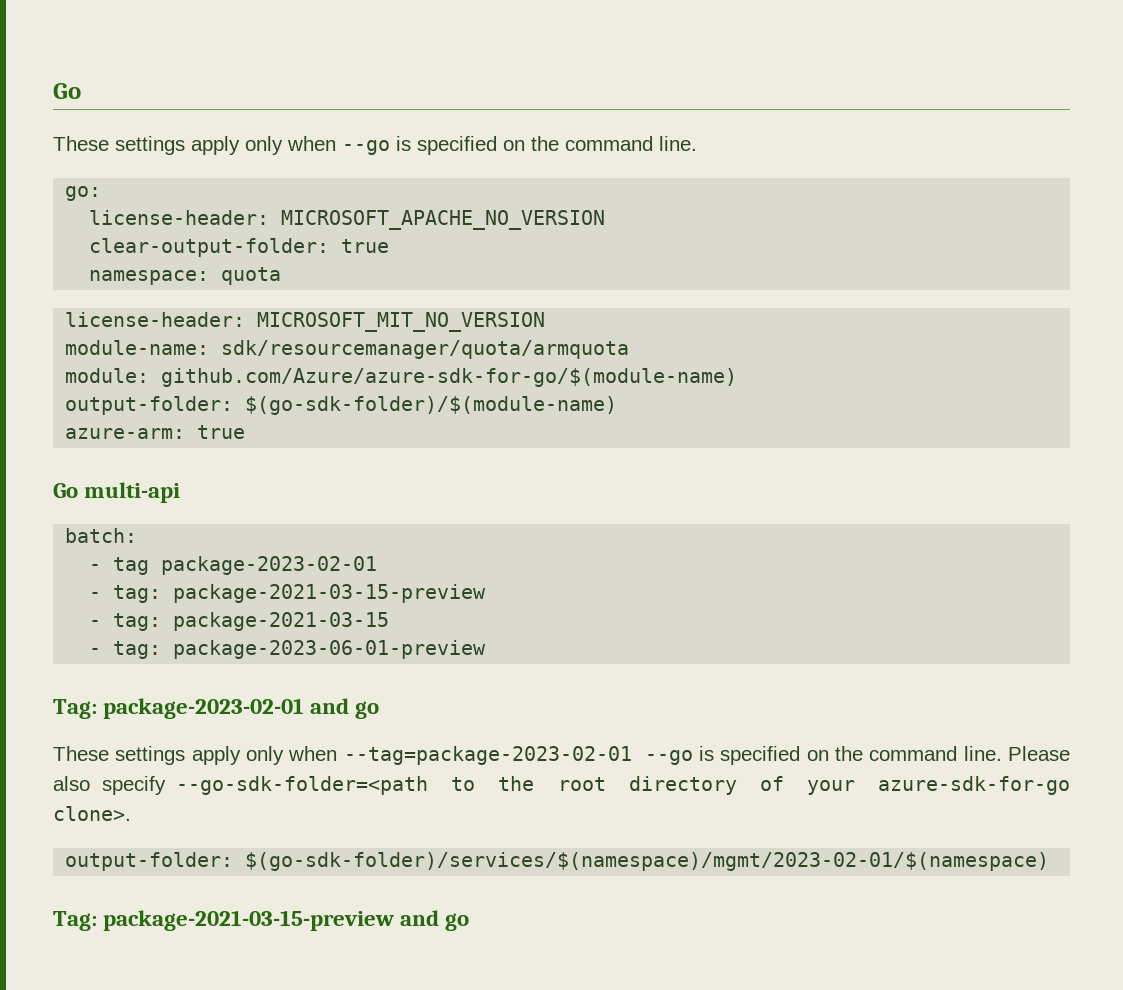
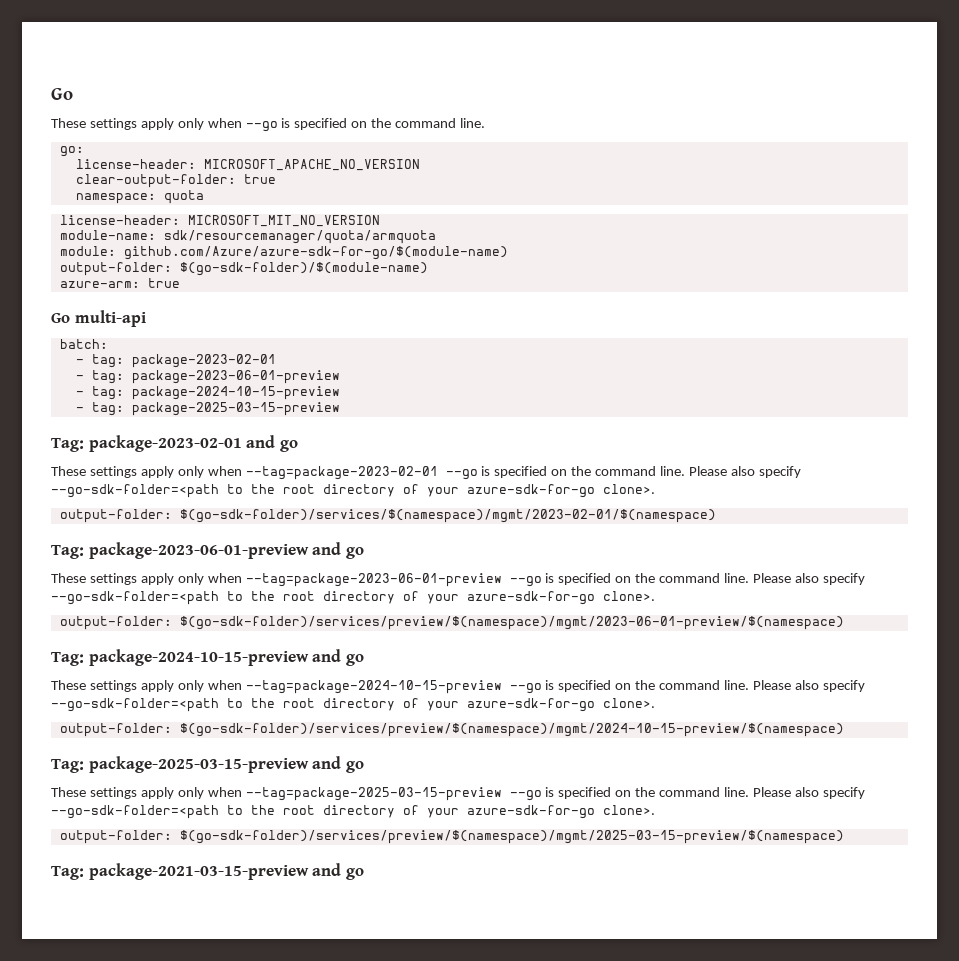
- - tag package-2023-02-01
+ - tag: package-2023-02-01
- - tag: package-2021-03-15-preview
- - tag: package-2021-03-15
  - tag: package-2023-06-01-preview
+ - tag: package-2024-10-15-preview
+ - tag: package-2025-03-15-preview
+ Tag: package-2023-06-01-preview and go
+ These settings apply only when --tag=package-2023-06-01-preview --go is specified on the command line. Please also specify --go-sdk-folder=<path to the root directory of your azure-sdk-for-go clone>.
+ output-folder: $(go-sdk-folder)/services/preview/$(namespace)/mgmt/2023-06-01-preview/$(namespace)
+ Tag: package-2024-10-15-preview and go
+ These settings apply only when --tag=package-2024-10-15-preview --go is specified on the command line. Please also specify --go-sdk-folder=<path to the root directory of your azure-sdk-for-go clone>.
+ output-folder: $(go-sdk-folder)/services/preview/$(namespace)/mgmt/2024-10-15-preview/$(namespace)
+ Tag: package-2025-03-15-preview and go
+ These settings apply only when --tag=package-2025-03-15-preview --go is specified on the command line. Please also specify --go-sdk-folder=<path to the root directory of your azure-sdk-for-go clone>.
+ output-folder: $(go-sdk-folder)/services/preview/$(namespace)/mgmt/2025-03-15-preview/$(namespace)

